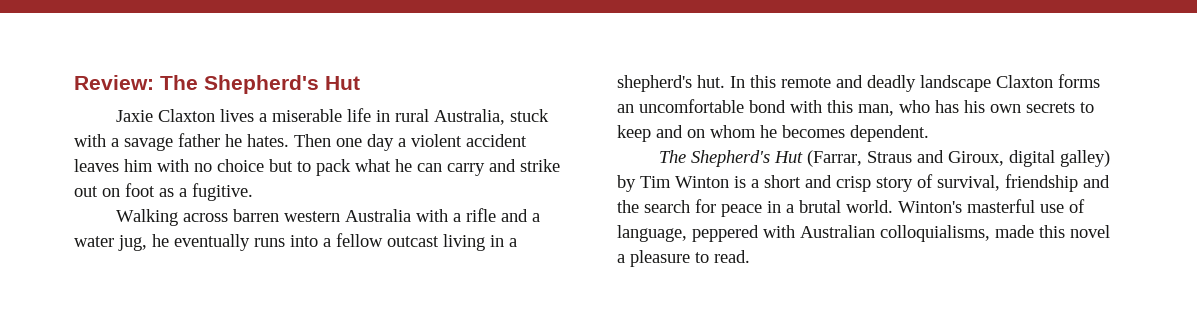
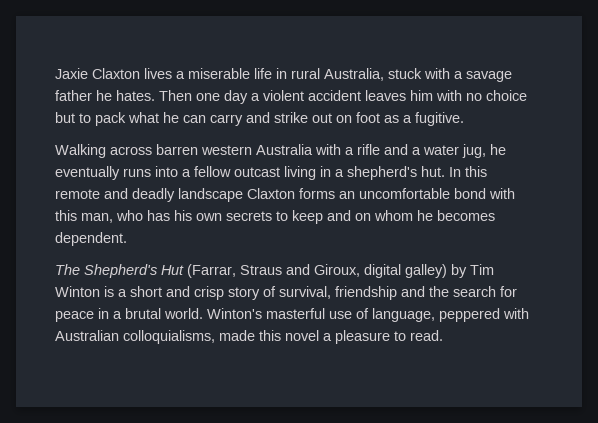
- Review: The Shepherd's Hut

